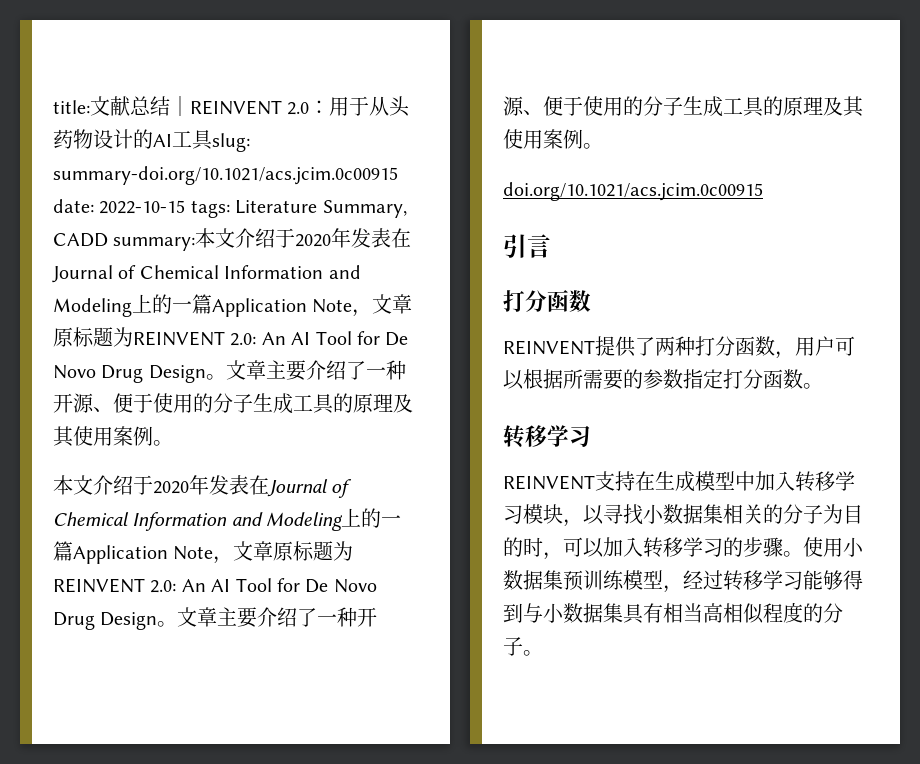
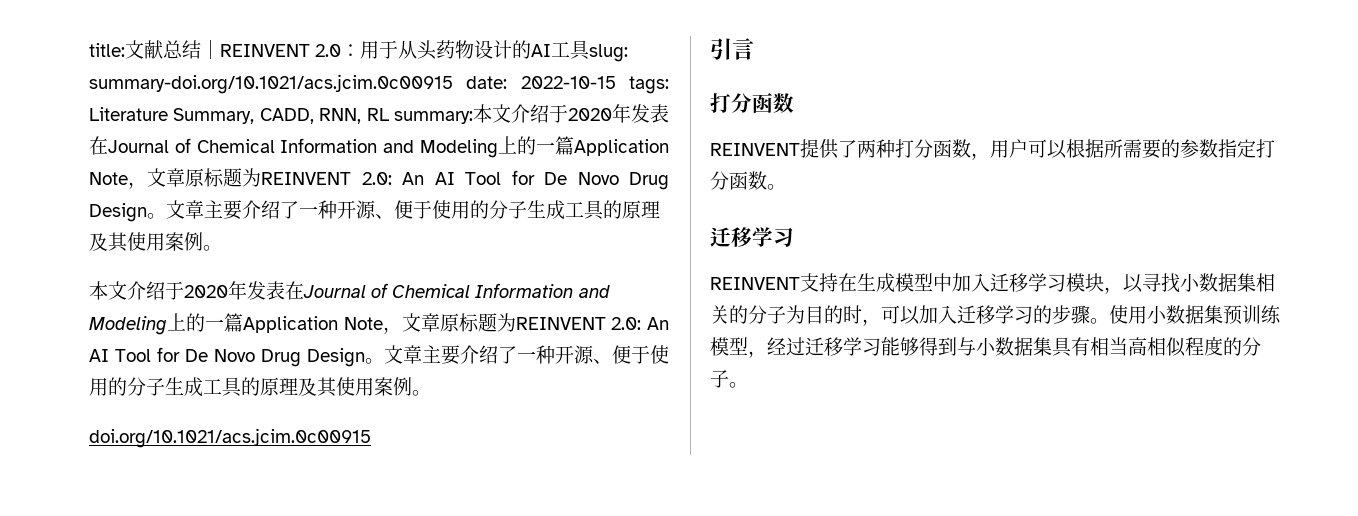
- title:文献总结｜REINVENT 2.0：用于从头药物设计的AI工具slug: summary-doi.org/10.1021/acs.jcim.0c00915 date: 2022-10-15 tags: Literature Summary, CADD summary:本文介绍于2020年发表在Journal of Chemical Information and Modeling上的一篇Application Note，文章原标题为REINVENT 2.0: An AI Tool for De Novo Drug Design。
+ title:文献总结｜REINVENT 2.0：用于从头药物设计的AI工具slug: summary-doi.org/10.1021/acs.jcim.0c00915 date: 2022-10-15 tags: Literature Summary, CADD, RNN, RL summary:本文介绍于2020年发表在Journal of Chemical Information and Modeling上的一篇Application Note，文章原标题为REINVENT 2.0: An AI Tool for De Novo Drug Design。
  REINVENT提供了两种打分函数，用户可以根据所需要的参数指定打分函数。
- 转移学习
+ 迁移学习
- REINVENT支持在生成模型中加入转移学习模块，以寻找小数据集相关的分子为目的时，可以加入转移学习的步骤。
+ REINVENT支持在生成模型中加入迁移学习模块，以寻找小数据集相关的分子为目的时，可以加入迁移学习的步骤。
- 使用小数据集预训练模型，经过转移学习能够得到与小数据集具有相当高相似程度的分子。
+ 使用小数据集预训练模型，经过迁移学习能够得到与小数据集具有相当高相似程度的分子。

